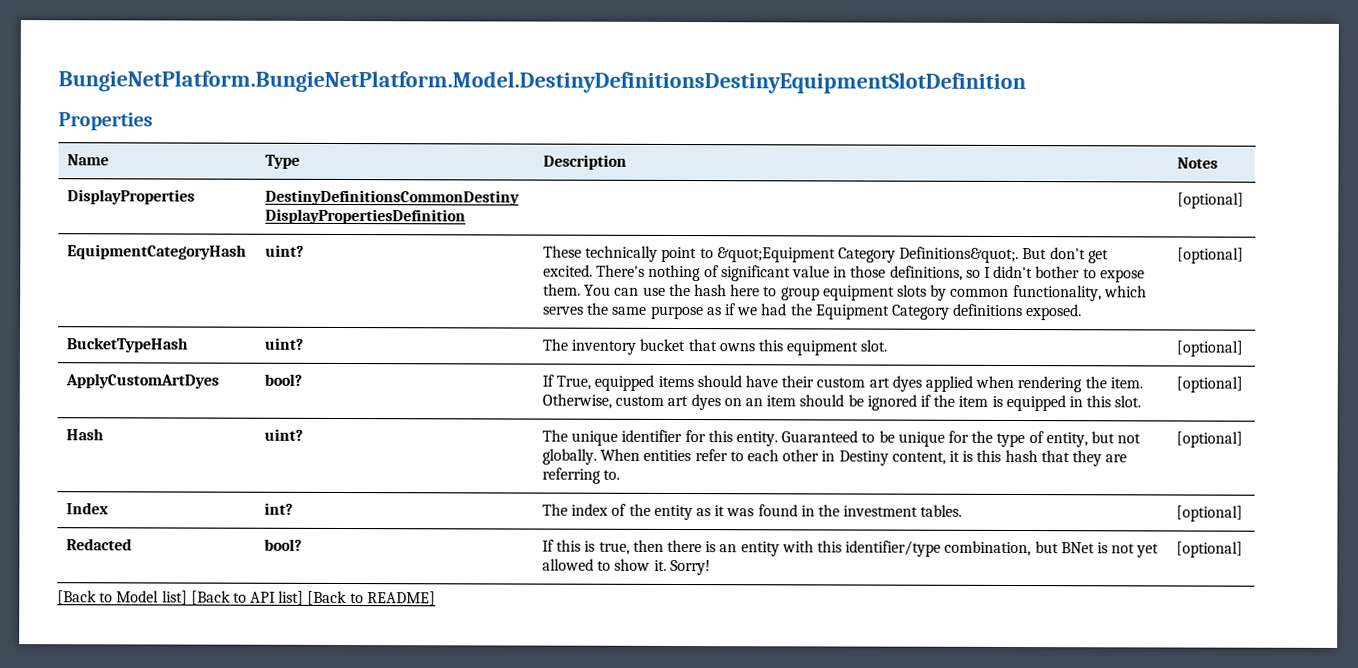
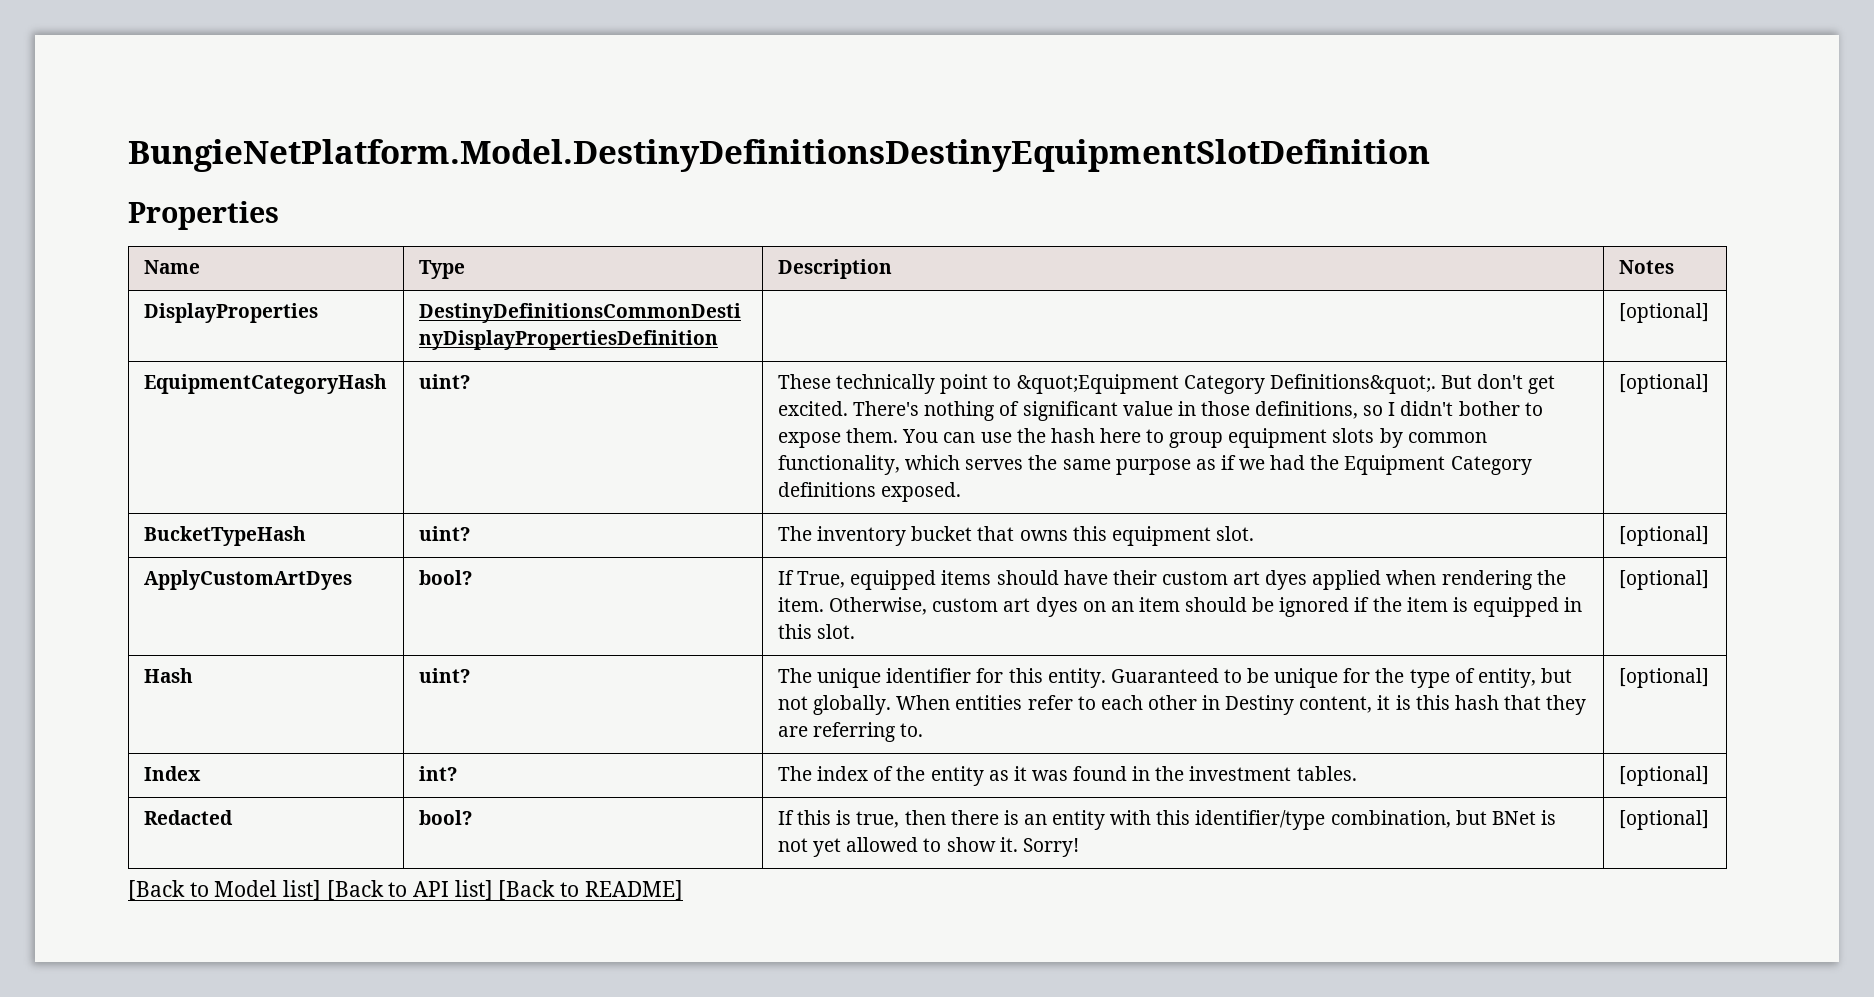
- BungieNetPlatform.BungieNetPlatform.Model.DestinyDefinitionsDestinyEquipmentSlotDefinition
+ BungieNetPlatform.Model.DestinyDefinitionsDestinyEquipmentSlotDefinition

